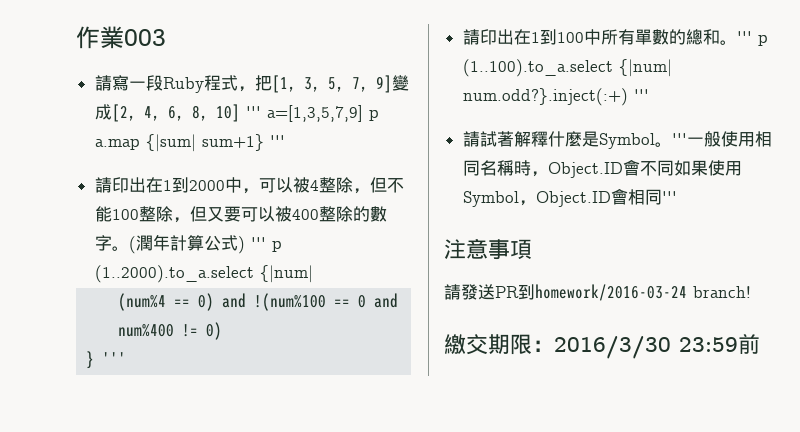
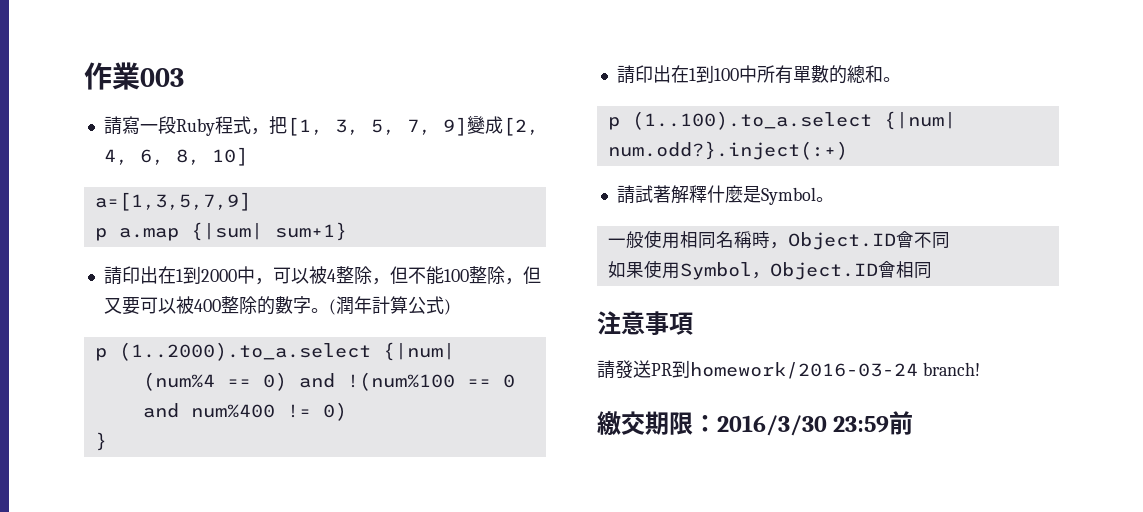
- 請寫一段Ruby程式，把[1, 3, 5, 7, 9]變成[2, 4, 6, 8, 10] ''' a=[1,3,5,7,9] p a.map {|sum| sum+1} '''
+ 請寫一段Ruby程式，把[1, 3, 5, 7, 9]變成[2, 4, 6, 8, 10]
+ a=[1,3,5,7,9]
+ p a.map {|sum| sum+1}
- (潤年計算公式) ''' p (1..2000).to_a.select {|num|
+ (潤年計算公式)
+ p (1..2000).to_a.select {|num|
- } '''
+ }
- 請印出在1到100中所有單數的總和。''' p (1..100).to_a.select {|num| num.odd?}.inject(:+) '''
+ 請印出在1到100中所有單數的總和。
+ p (1..100).to_a.select {|num| num.odd?}.inject(:+)
- 請試著解釋什麼是Symbol。'''一般使用相同名稱時，Object.ID會不同如果使用Symbol，Object.ID會相同'''
+ 請試著解釋什麼是Symbol。
+ 一般使用相同名稱時，Object.ID會不同
+ 如果使用Symbol，Object.ID會相同

